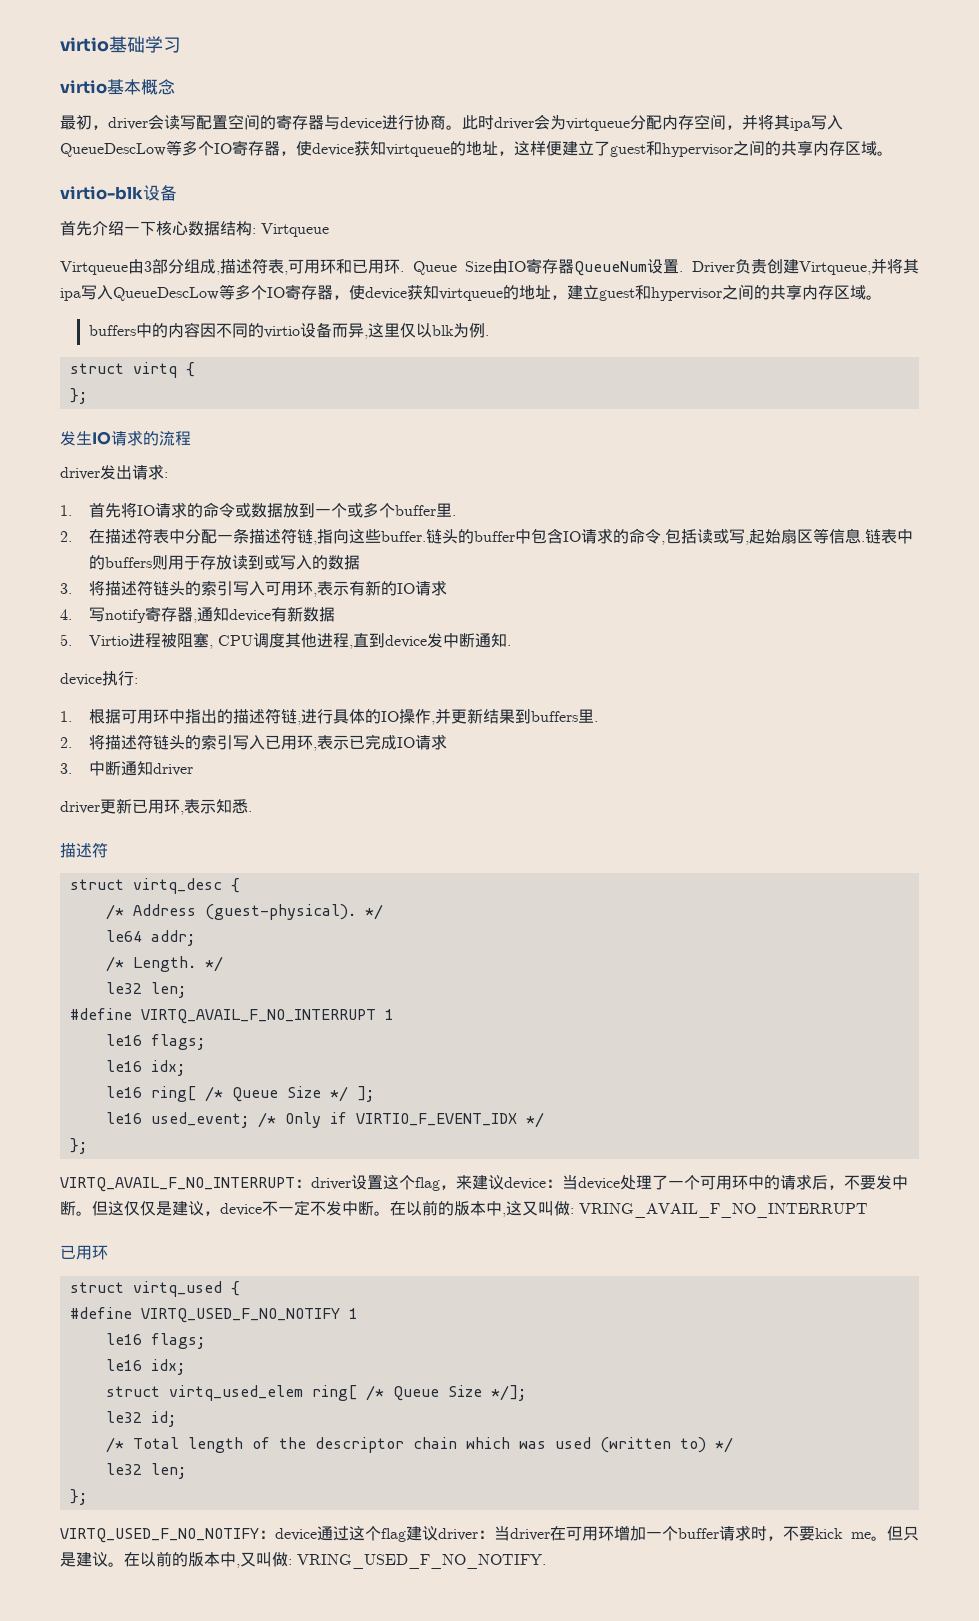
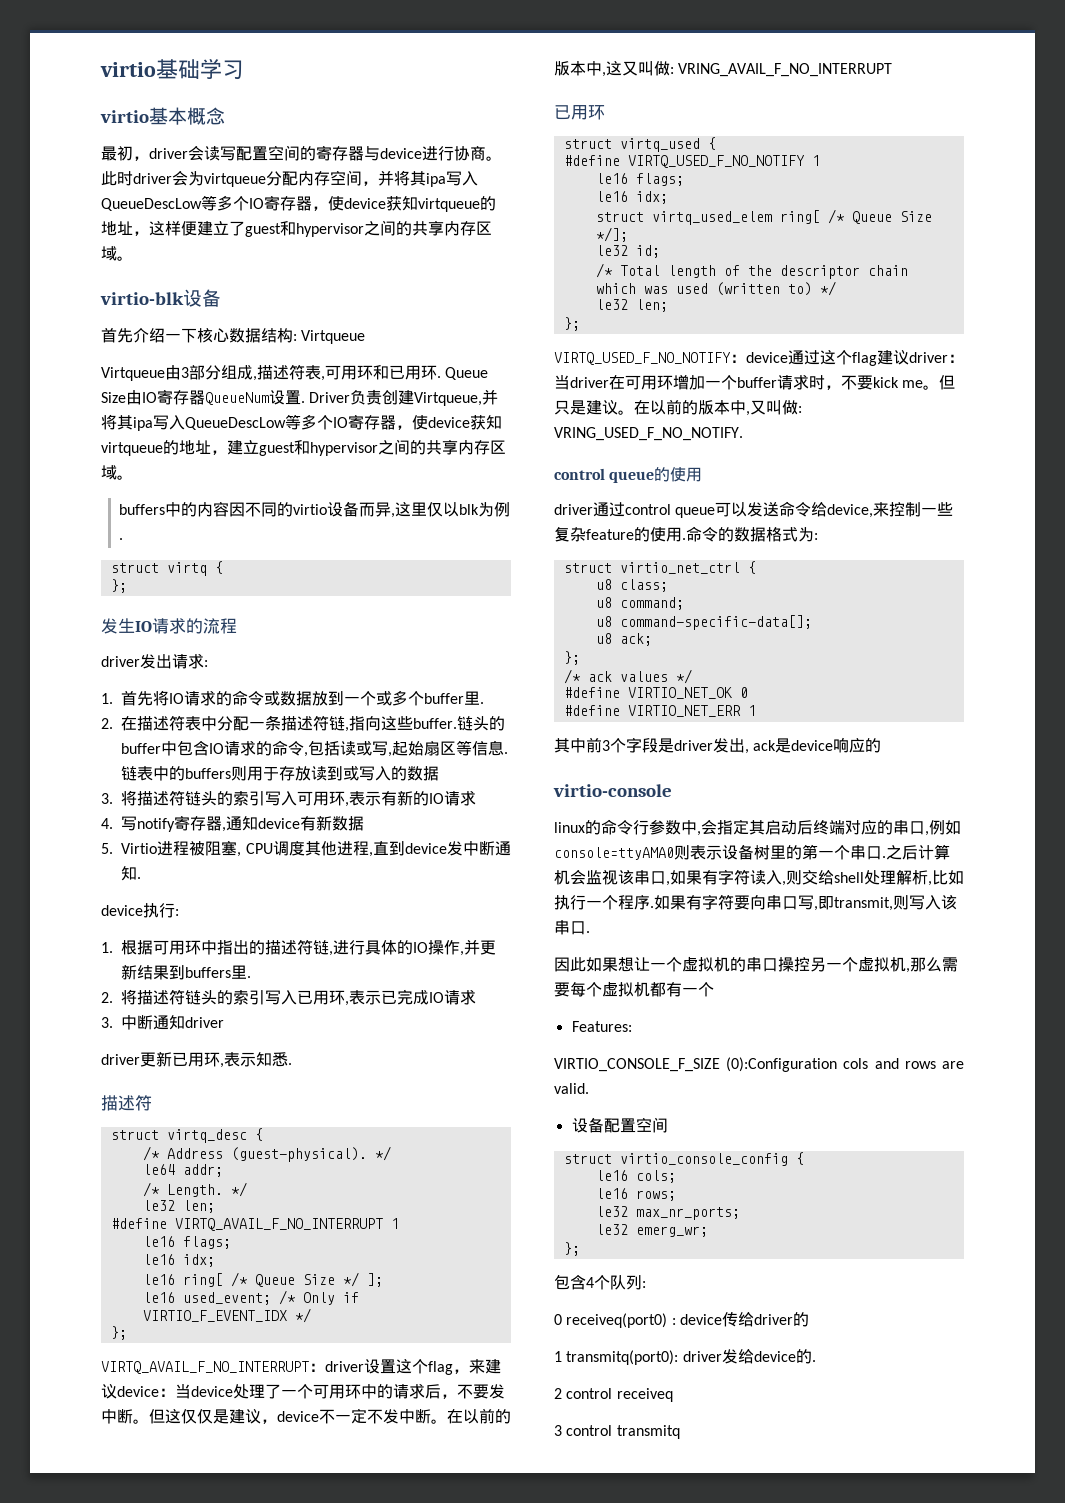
+ control queue的使用
+ driver通过control queue可以发送命令给device,来控制一些复杂feature的使用.命令的数据格式为:
+ struct virtio_net_ctrl {
+ u8 class;
+ u8 command;
+ u8 command-specific-data[];
+ u8 ack;
+ };
+ /* ack values */
+ #define VIRTIO_NET_OK 0
+ #define VIRTIO_NET_ERR 1
+ 其中前3个字段是driver发出, ack是device响应的
+ virtio-console
+ linux的命令行参数中,会指定其启动后终端对应的串口,例如console=ttyAMA0则表示设备树里的第一个串口.之后计算机会监视该串口,如果有字符读入,则交给shell处理解析,比如执行一个程序.如果有字符要向串口写,即transmit,则写入该串口.
+ 因此如果想让一个虚拟机的串口操控另一个虚拟机,那么需要每个虚拟机都有一个
+ Features:
+ VIRTIO_CONSOLE_F_SIZE (0):Configuration cols and rows are valid.
+ 设备配置空间
+ struct virtio_console_config {
+ le16 cols;
+ le16 rows;
+ le32 max_nr_ports;
+ le32 emerg_wr;
+ };
+ 包含4个队列:
+ 0 receiveq(port0) : device传给driver的
+ 1 transmitq(port0): driver发给device的.
+ 2 control receiveq
+ 3 control transmitq

